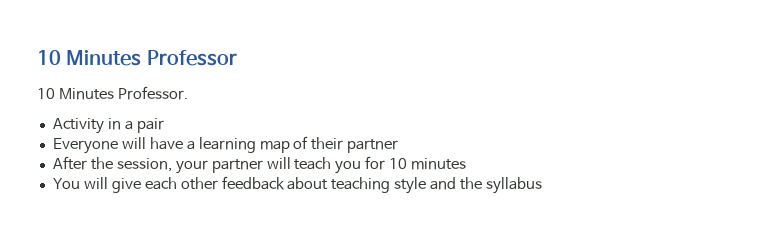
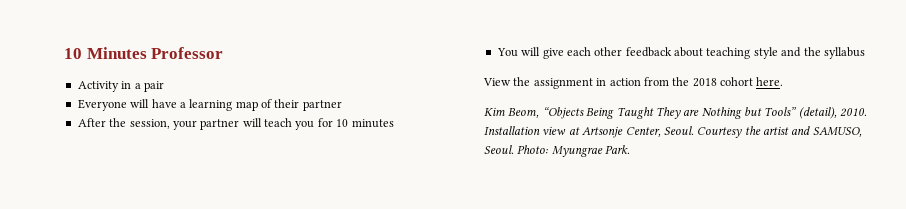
- 10 Minutes Professor.
+ View the assignment in action from the 2018 cohort here.
+ Kim Beom, “Objects Being Taught They are Nothing but Tools” (detail), 2010. Installation view at Artsonje Center, Seoul. Courtesy the artist and SAMUSO, Seoul. Photo: Myungrae Park.

